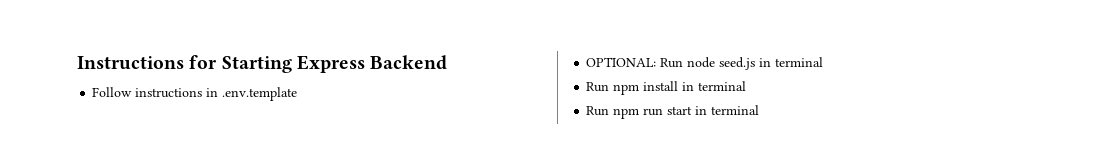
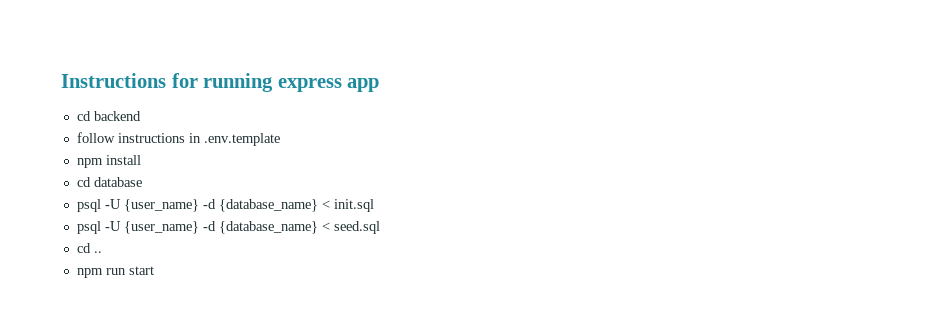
- Instructions for Starting Express Backend
- Follow instructions in .env.template
- OPTIONAL: Run node seed.js in terminal
- Run npm install in terminal
- Run npm run start in terminal
+ Instructions for running express app
+ cd backend
+ follow instructions in .env.template
+ npm install
+ cd database
+ psql -U {user_name} -d {database_name} < init.sql
+ psql -U {user_name} -d {database_name} < seed.sql
+ cd ..
+ npm run start

